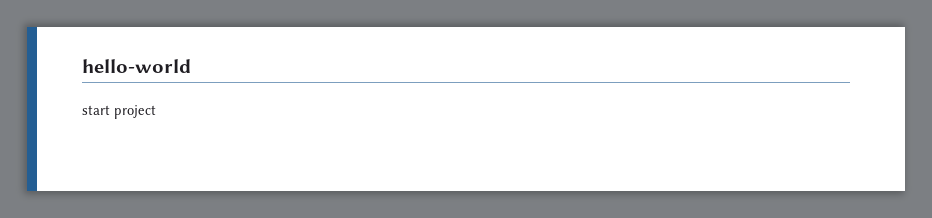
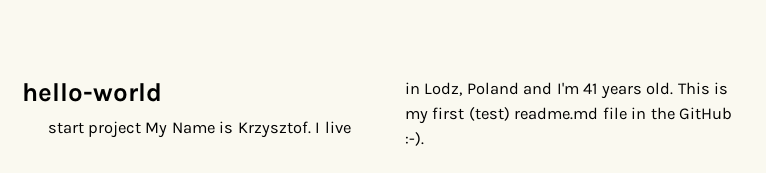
- start project
+ start project My Name is Krzysztof. I live in Lodz, Poland and I'm 41 years old. This is my first (test) readme.md file in the GitHub :-).

